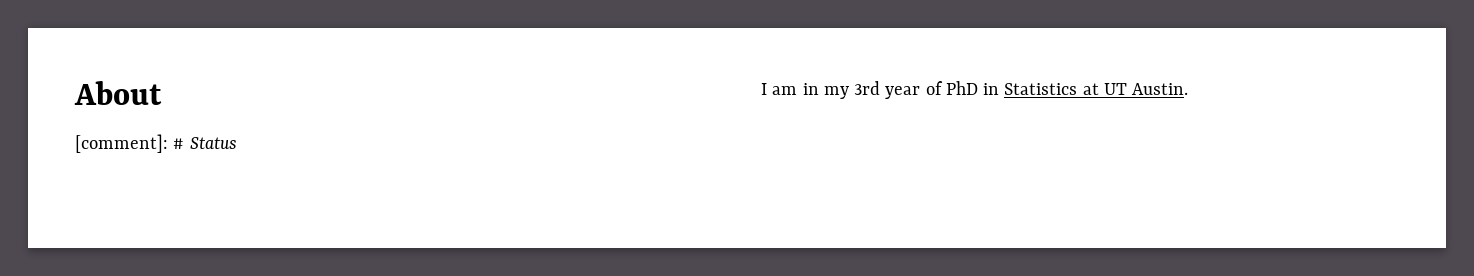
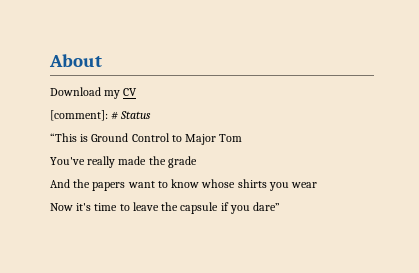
+ Download my CV
- I am in my 3rd year of PhD in Statistics at UT Austin.
+ “This is Ground Control to Major Tom
+ You've really made the grade
+ And the papers want to know whose shirts you wear
+ Now it's time to leave the capsule if you dare”

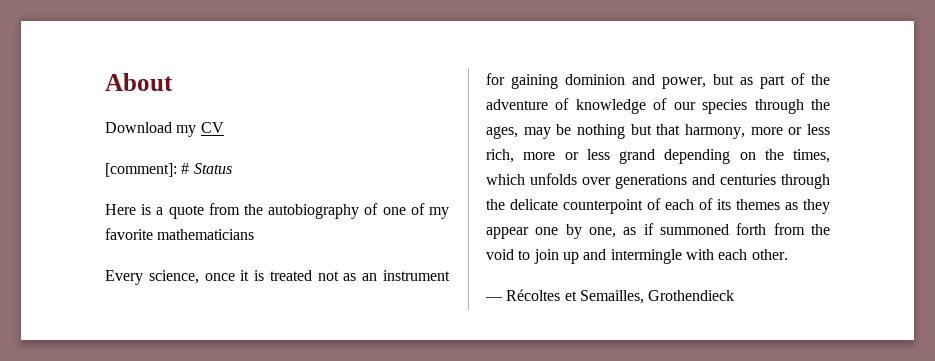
- “This is Ground Control to Major Tom
- You've really made the grade
- And the papers want to know whose shirts you wear
- Now it's time to leave the capsule if you dare”
+ Here is a quote from the autobiography of one of my favorite mathematicians
+ Every science, once it is treated not as an instrument for gaining dominion and power, but as part of the adventure of knowledge of our species through the ages, may be nothing but that harmony, more or less rich, more or less grand depending on the times, which unfolds over generations and centuries through the delicate counterpoint of each of its themes as they appear one by one, as if summoned forth from the void to join up and intermingle with each other.
+ — Récoltes et Semailles, Grothendieck

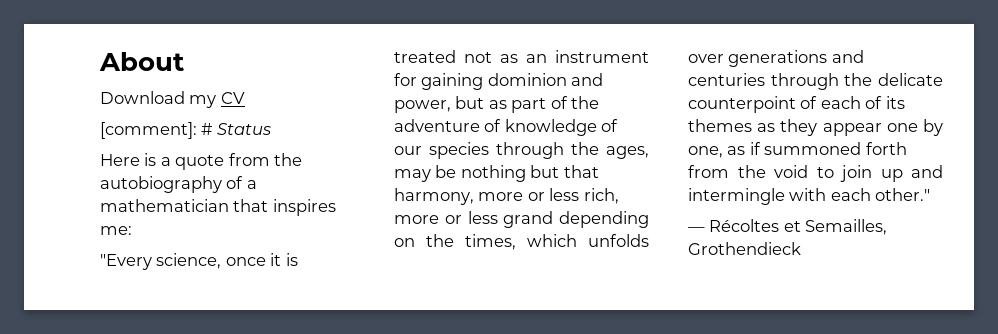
- Here is a quote from the autobiography of one of my favorite mathematicians
- Every science, once it is treated not as an instrument for gaining dominion and power, but as part of the adventure of knowledge of our species through the ages, may be nothing but that harmony, more or less rich, more or less grand depending on the times, which unfolds over generations and centuries through the delicate counterpoint of each of its themes as they appear one by one, as if summoned forth from the void to join up and intermingle with each other.
+ Here is a quote from the autobiography of a mathematician that inspires me:
+ "Every science, once it is treated not as an instrument for gaining dominion and power, but as part of the adventure of knowledge of our species through the ages, may be nothing but that harmony, more or less rich, more or less grand depending on the times, which unfolds over generations and centuries through the delicate counterpoint of each of its themes as they appear one by one, as if summoned forth from the void to join up and intermingle with each other."

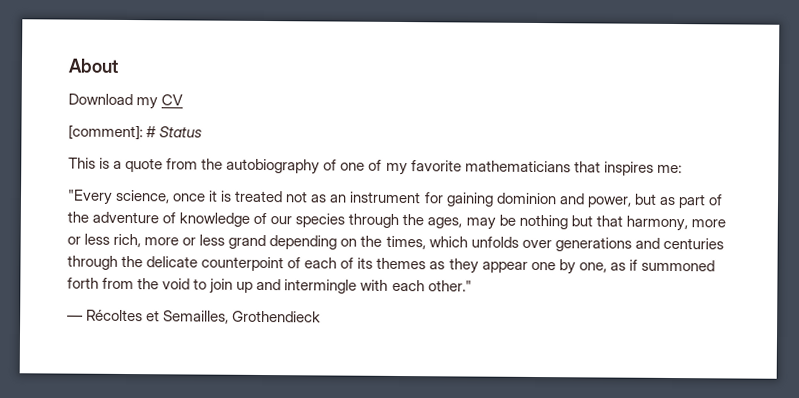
- Here is a quote from the autobiography of a mathematician that inspires me:
+ This is a quote from the autobiography of one of my favorite mathematicians that inspires me:

